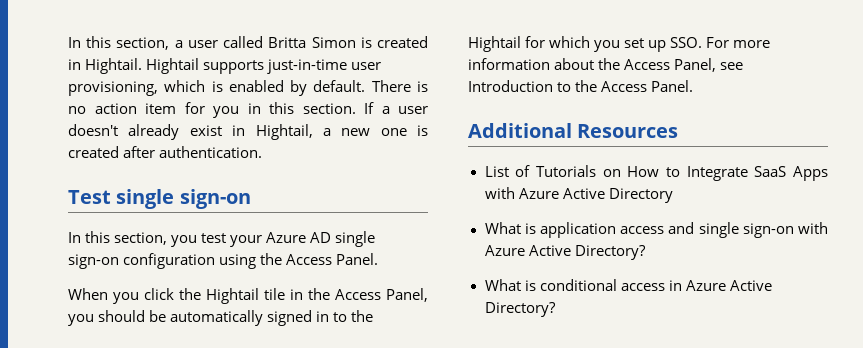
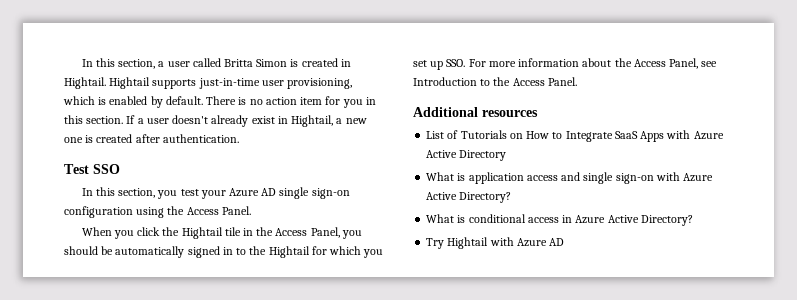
- Test single sign-on
+ Test SSO
- Additional Resources
+ Additional resources
+ Try Hightail with Azure AD

